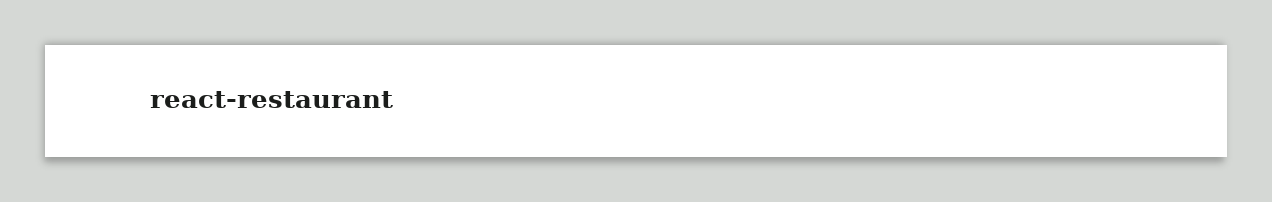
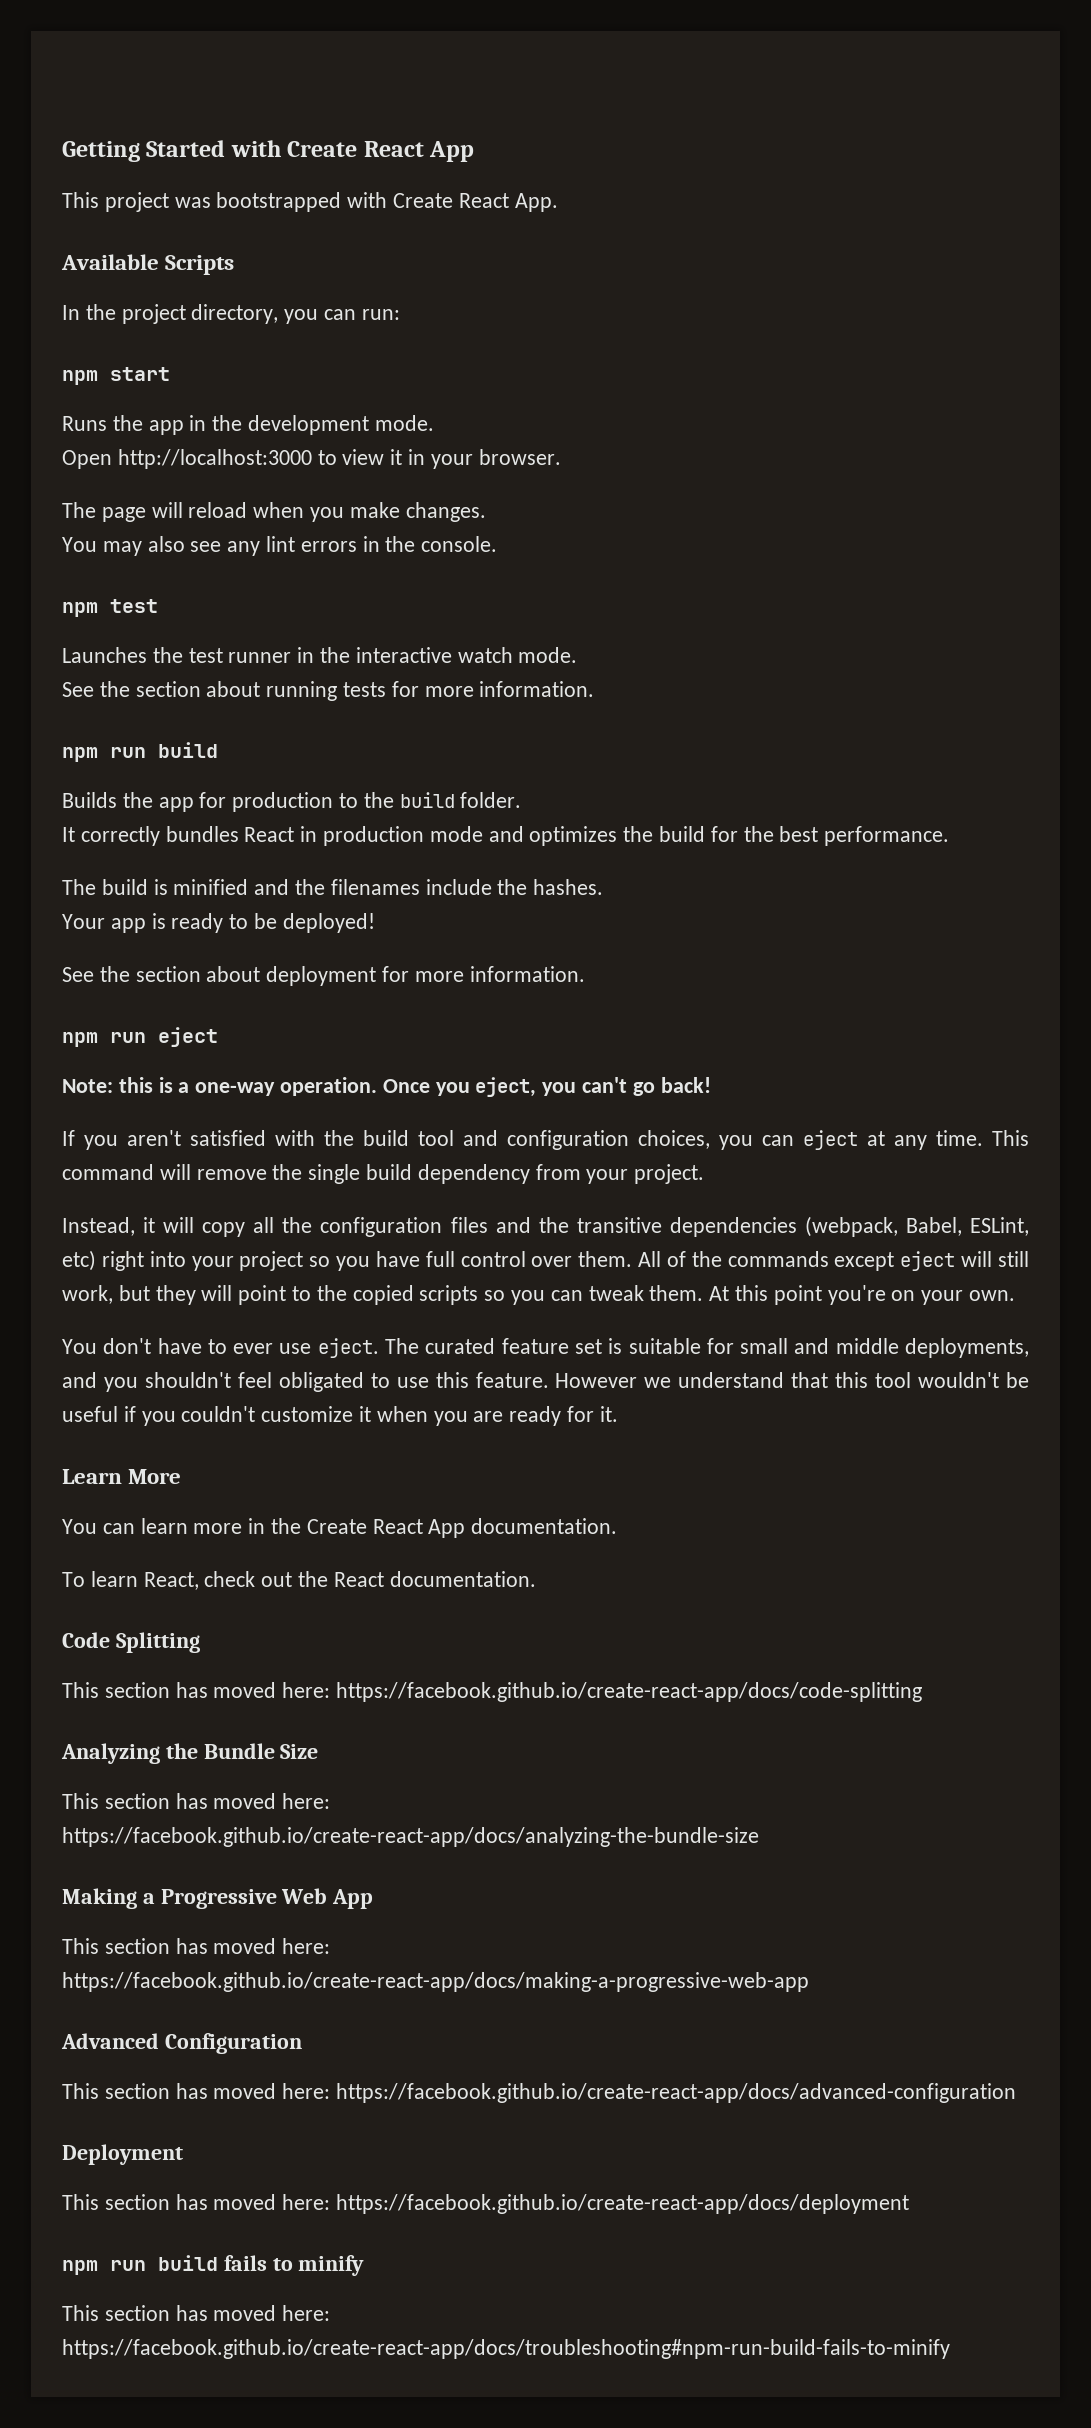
- react-restaurant
+ Getting Started with Create React App
+ This project was bootstrapped with Create React App.
+ Available Scripts
+ In the project directory, you can run:
+ npm start
+ Runs the app in the development mode.
+ Open http://localhost:3000 to view it in your browser.
+ The page will reload when you make changes.
+ You may also see any lint errors in the console.
+ npm test
+ Launches the test runner in the interactive watch mode.
+ See the section about running tests for more information.
+ npm run build
+ Builds the app for production to the build folder.
+ It correctly bundles React in production mode and optimizes the build for the best performance.
+ The build is minified and the filenames include the hashes.
+ Your app is ready to be deployed!
+ See the section about deployment for more information.
+ npm run eject
+ Note: this is a one-way operation. Once you eject, you can't go back!
+ If you aren't satisfied with the build tool and configuration choices, you can eject at any time. This command will remove the single build dependency from your project.
+ Instead, it will copy all the configuration files and the transitive dependencies (webpack, Babel, ESLint, etc) right into your project so you have full control over them. All of the commands except eject will still work, but they will point to the copied scripts so you can tweak them. At this point you're on your own.
+ You don't have to ever use eject. The curated feature set is suitable for small and middle deployments, and you shouldn't feel obligated to use this feature. However we understand that this tool wouldn't be useful if you couldn't customize it when you are ready for it.
+ Learn More
+ You can learn more in the Create React App documentation.
+ To learn React, check out the React documentation.
+ Code Splitting
+ This section has moved here: https://facebook.github.io/create-react-app/docs/code-splitting
+ Analyzing the Bundle Size
+ This section has moved here: https://facebook.github.io/create-react-app/docs/analyzing-the-bundle-size
+ Making a Progressive Web App
+ This section has moved here: https://facebook.github.io/create-react-app/docs/making-a-progressive-web-app
+ Advanced Configuration
+ This section has moved here: https://facebook.github.io/create-react-app/docs/advanced-configuration
+ Deployment
+ This section has moved here: https://facebook.github.io/create-react-app/docs/deployment
+ npm run build fails to minify
+ This section has moved here: https://facebook.github.io/create-react-app/docs/troubleshooting#npm-run-build-fails-to-minify

